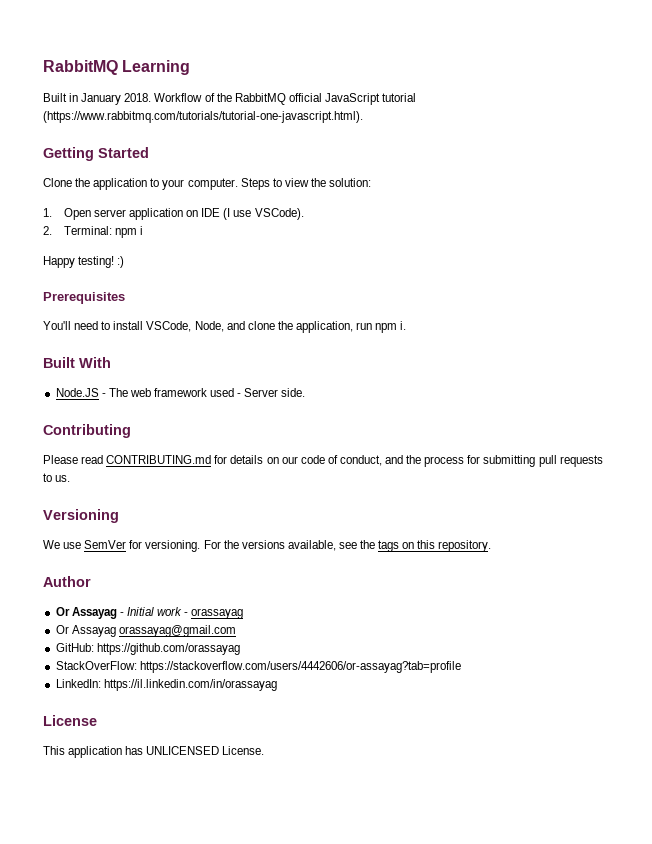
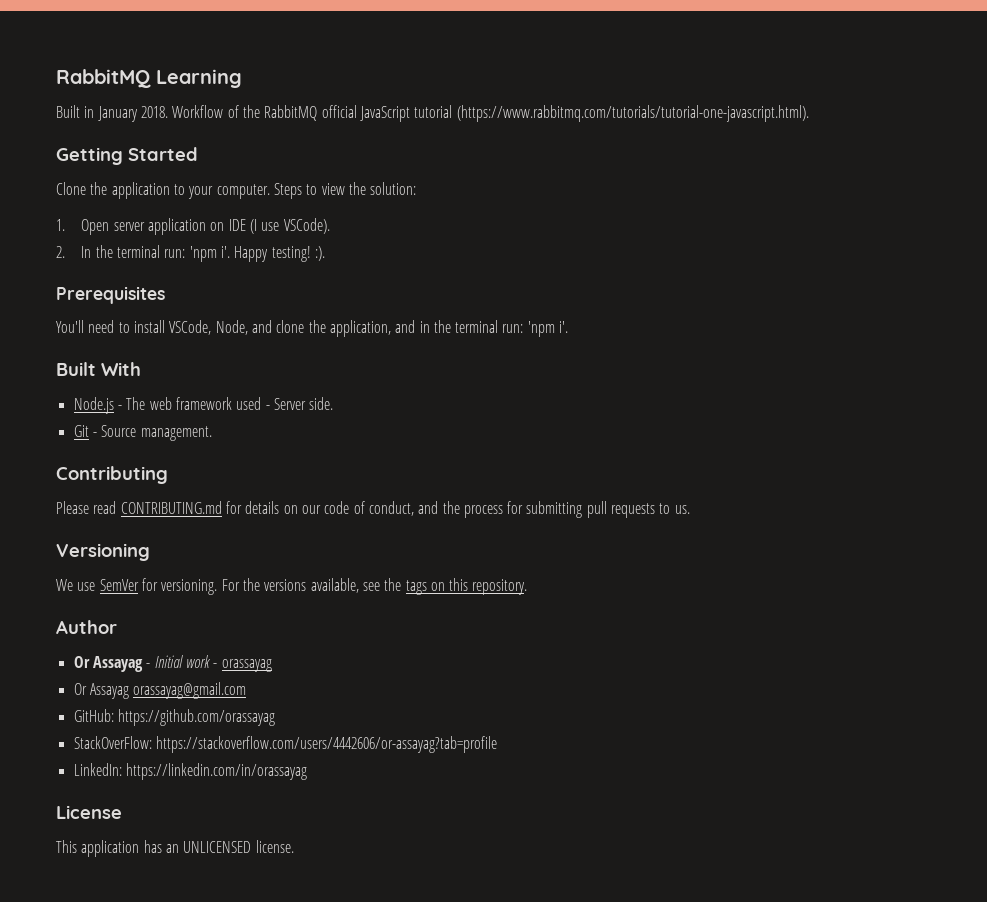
- 2. Terminal: npm i
- Happy testing! :)
+ 2. In the terminal run: 'npm i'. Happy testing! :).
- You'll need to install VSCode, Node, and clone the application, run npm i.
+ You'll need to install VSCode, Node, and clone the application, and in the terminal run: 'npm i'.
- Node.JS - The web framework used - Server side.
+ Node.js - The web framework used - Server side.
+ Git - Source management.
- LinkedIn: https://il.linkedin.com/in/orassayag
+ LinkedIn: https://linkedin.com/in/orassayag
- This application has UNLICENSED License.
+ This application has an UNLICENSED license.

